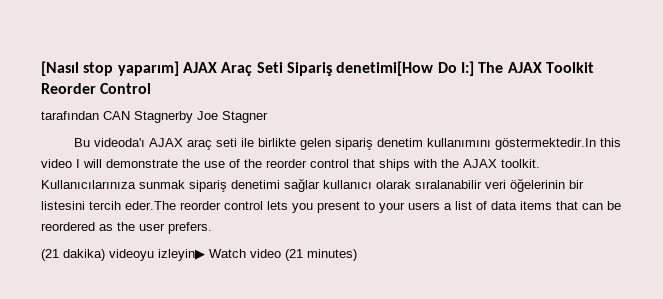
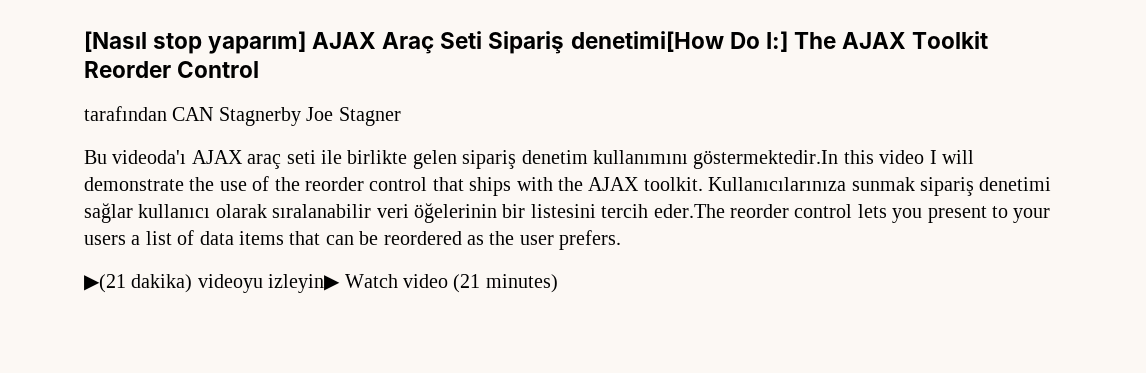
- (21 dakika) videoyu izleyin▶ Watch video (21 minutes)
+ ▶(21 dakika) videoyu izleyin▶ Watch video (21 minutes)

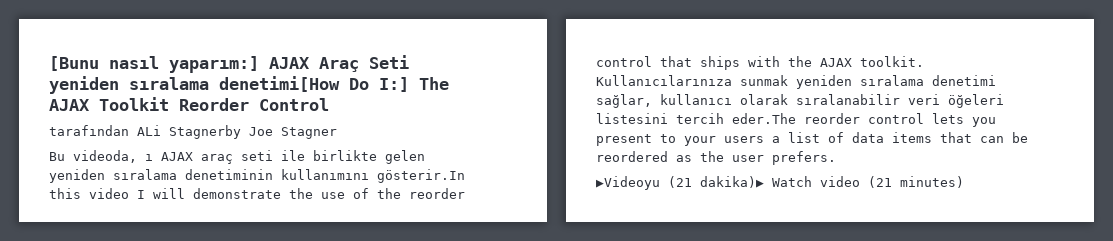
- [Nasıl stop yaparım] AJAX Araç Seti Sipariş denetimi[How Do I:] The AJAX Toolkit Reorder Control
+ [Bunu nasıl yaparım:] AJAX Araç Seti yeniden sıralama denetimi[How Do I:] The AJAX Toolkit Reorder Control
- tarafından CAN Stagnerby Joe Stagner
+ tarafından ALi Stagnerby Joe Stagner
- Bu videoda'ı AJAX araç seti ile birlikte gelen sipariş denetim kullanımını göstermektedir.In this video I will demonstrate the use of the reorder control that ships with the AJAX toolkit.
+ Bu videoda, ı AJAX araç seti ile birlikte gelen yeniden sıralama denetiminin kullanımını gösterir.In this video I will demonstrate the use of the reorder control that ships with the AJAX toolkit.
- Kullanıcılarınıza sunmak sipariş denetimi sağlar kullanıcı olarak sıralanabilir veri öğelerinin bir listesini tercih eder.The reorder control lets you present to your users a list of data items that can be reordered as the user prefers.
+ Kullanıcılarınıza sunmak yeniden sıralama denetimi sağlar, kullanıcı olarak sıralanabilir veri öğeleri listesini tercih eder.The reorder control lets you present to your users a list of data items that can be reordered as the user prefers.
- ▶(21 dakika) videoyu izleyin▶ Watch video (21 minutes)
+ ▶Videoyu (21 dakika)▶ Watch video (21 minutes)

